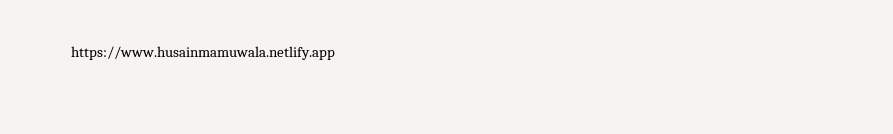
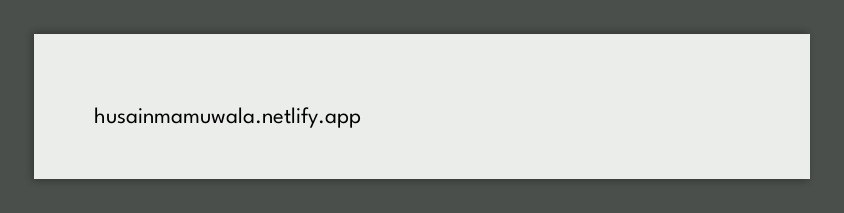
- https://www.husainmamuwala.netlify.app
+ husainmamuwala.netlify.app

